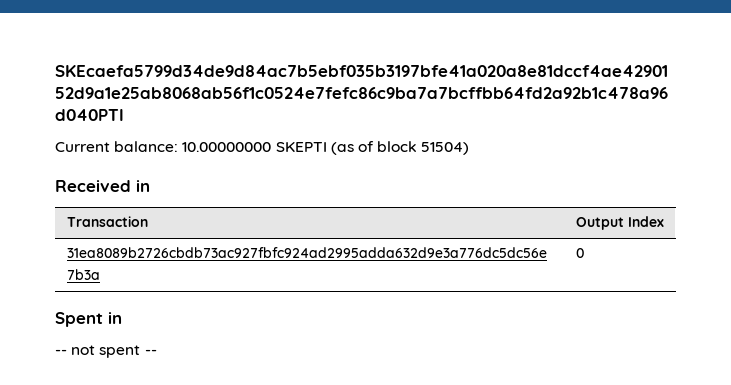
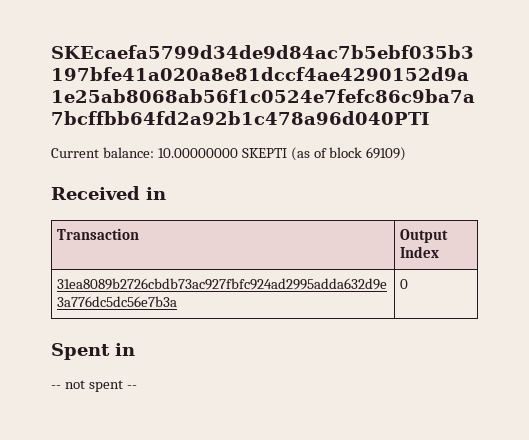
- Current balance: 10.00000000 SKEPTI (as of block 51504)
+ Current balance: 10.00000000 SKEPTI (as of block 69109)

